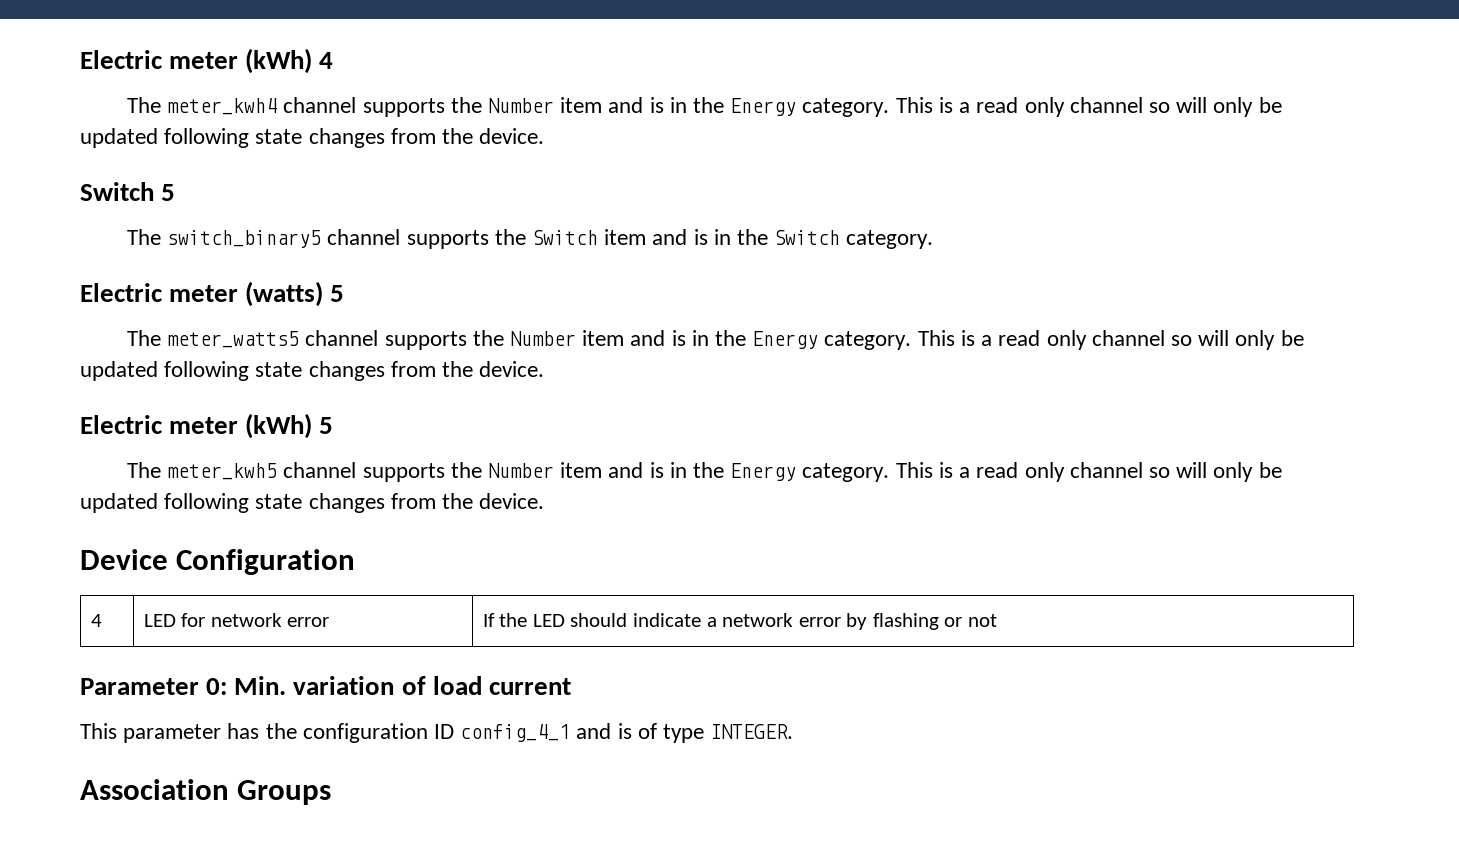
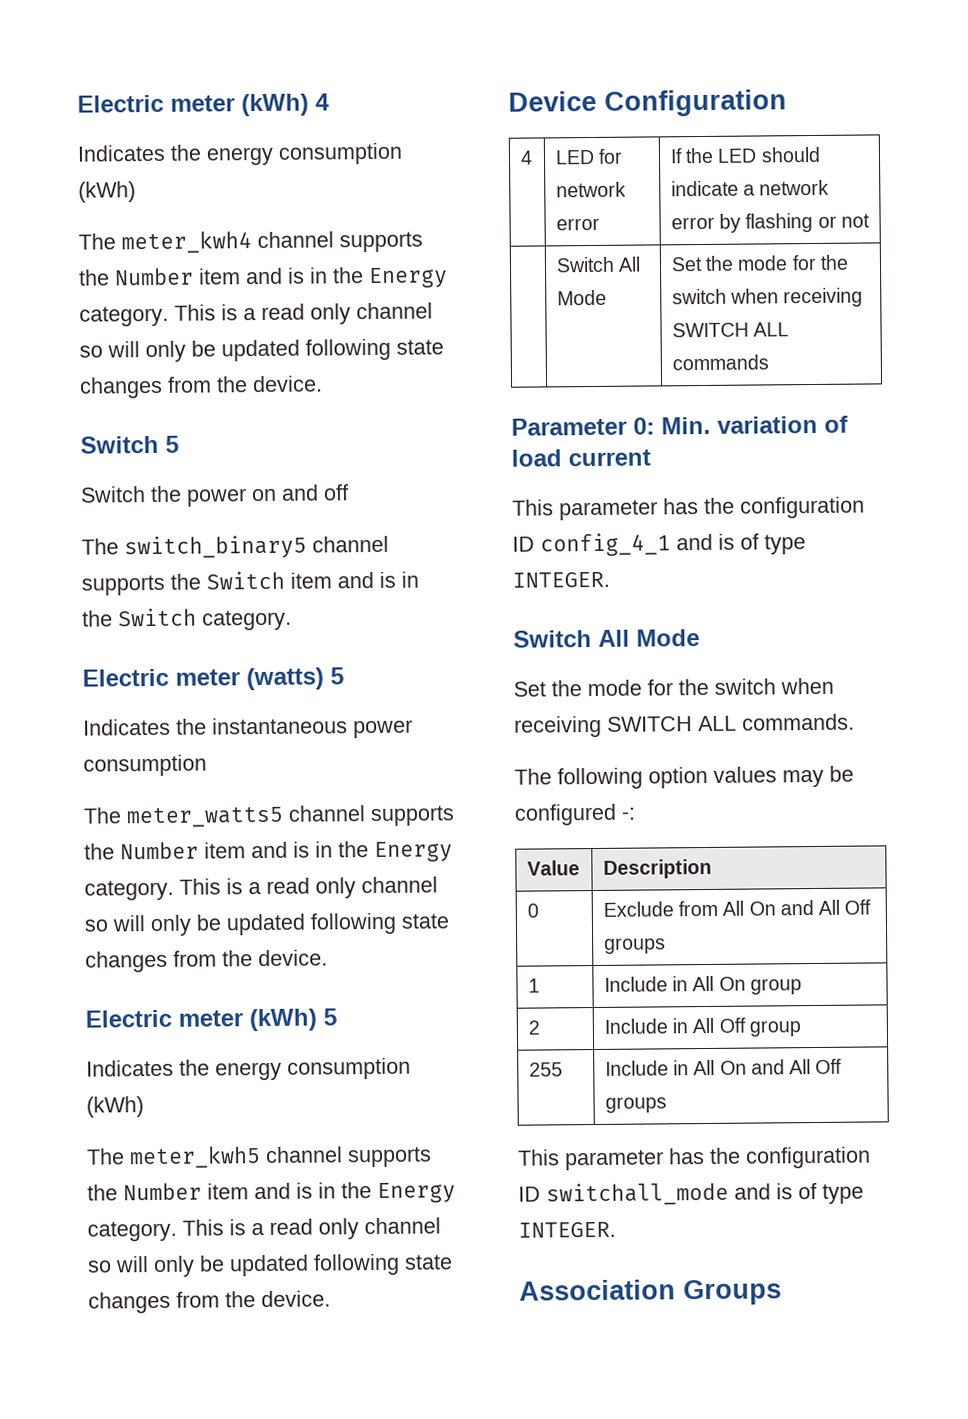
  Electric meter (kWh) 4
+ Indicates the energy consumption (kWh)
+ Switch the power on and off
+ Indicates the instantaneous power consumption
  Electric meter (kWh) 5
+ Indicates the energy consumption (kWh)
+ | Switch All Mode | Set the mode for the switch when receiving SWITCH ALL commands
  This parameter has the configuration ID config_4_1 and is of type INTEGER.
+ Switch All Mode
+ Set the mode for the switch when receiving SWITCH ALL commands.
+ The following option values may be configured -:
+ Value | Description
+ 0 | Exclude from All On and All Off groups
+ 1 | Include in All On group
+ 2 | Include in All Off group
+ 255 | Include in All On and All Off groups
+ This parameter has the configuration ID switchall_mode and is of type INTEGER.

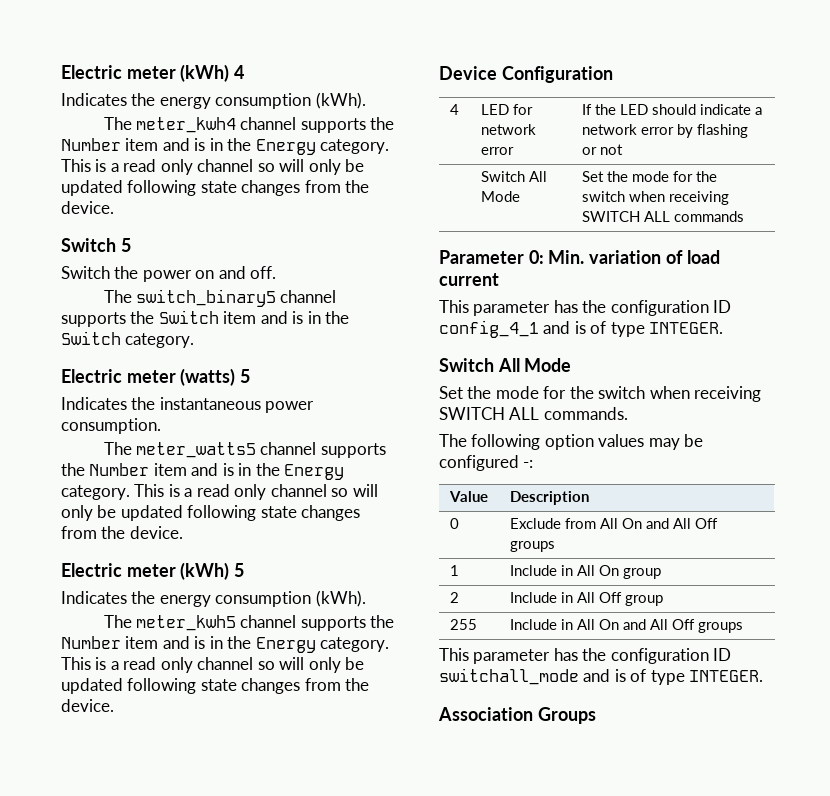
  Electric meter (kWh) 4
- Indicates the energy consumption (kWh)
+ Indicates the energy consumption (kWh).
- Switch the power on and off
+ Switch the power on and off.
- Indicates the instantaneous power consumption
+ Indicates the instantaneous power consumption.
  Electric meter (kWh) 5
- Indicates the energy consumption (kWh)
+ Indicates the energy consumption (kWh).

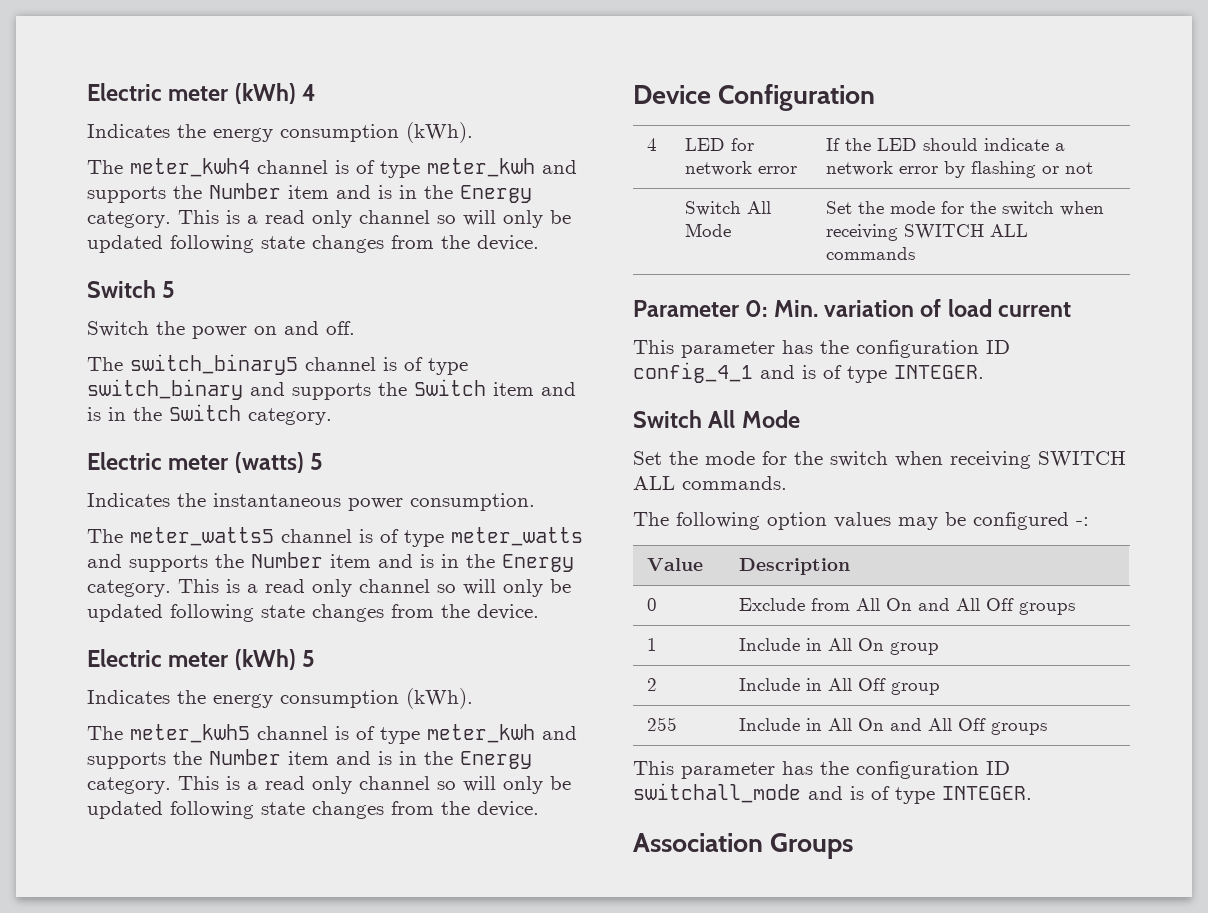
- The meter_kwh4 channel supports the Number item and is in the Energy category.
+ The meter_kwh4 channel is of type meter_kwh and supports the Number item and is in the Energy category.
- The switch_binary5 channel supports the Switch item and is in the Switch category.
+ The switch_binary5 channel is of type switch_binary and supports the Switch item and is in the Switch category.
- The meter_watts5 channel supports the Number item and is in the Energy category.
+ The meter_watts5 channel is of type meter_watts and supports the Number item and is in the Energy category.
- The meter_kwh5 channel supports the Number item and is in the Energy category.
+ The meter_kwh5 channel is of type meter_kwh and supports the Number item and is in the Energy category.

